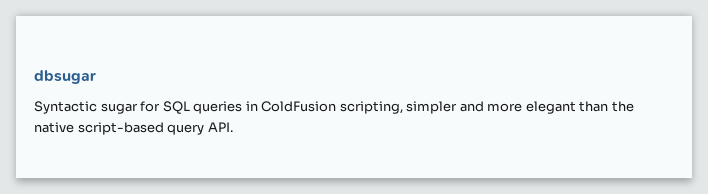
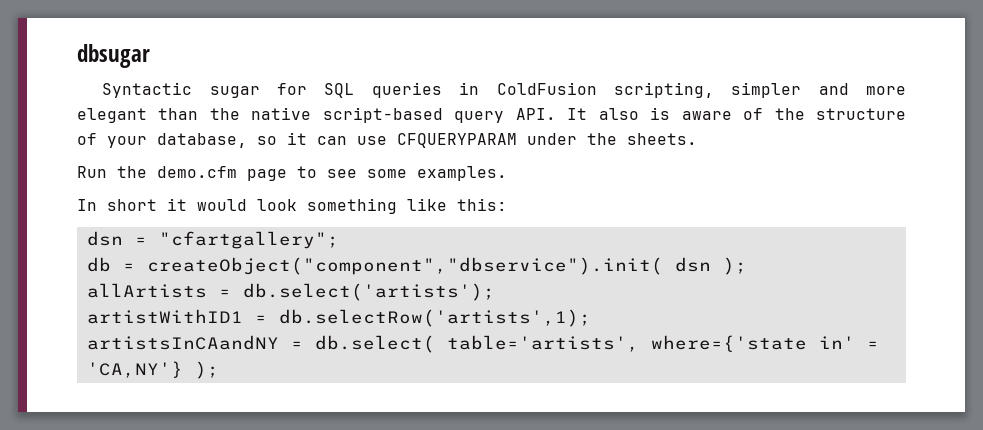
- Syntactic sugar for SQL queries in ColdFusion scripting, simpler and more elegant than the native script-based query API.
+ Syntactic sugar for SQL queries in ColdFusion scripting, simpler and more elegant than the native script-based query API. It also is aware of the structure of your database, so it can use CFQUERYPARAM under the sheets.
+ Run the demo.cfm page to see some examples.
+ In short it would look something like this:
+ dsn = "cfartgallery";
+ db = createObject("component","dbservice").init( dsn );
+ allArtists = db.select('artists');
+ artistWithID1 = db.selectRow('artists',1);
+ artistsInCAandNY = db.select( table='artists', where={'state in' = 'CA,NY'} );

